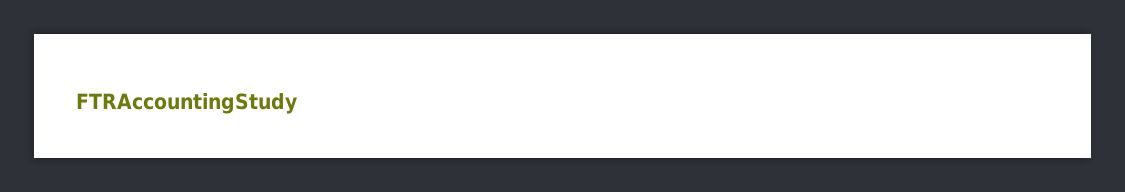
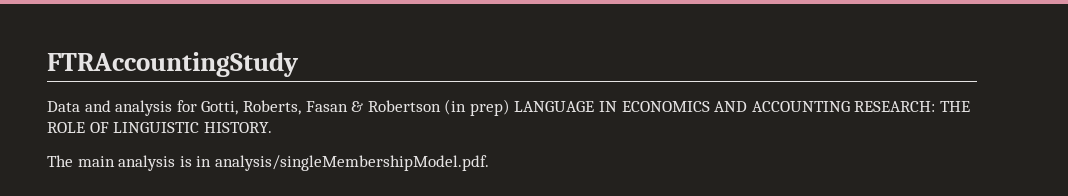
+ Data and analysis for Gotti, Roberts, Fasan & Robertson (in prep) LANGUAGE IN ECONOMICS AND ACCOUNTING RESEARCH: THE ROLE OF LINGUISTIC HISTORY.
+ The main analysis is in analysis/singleMembershipModel.pdf.

